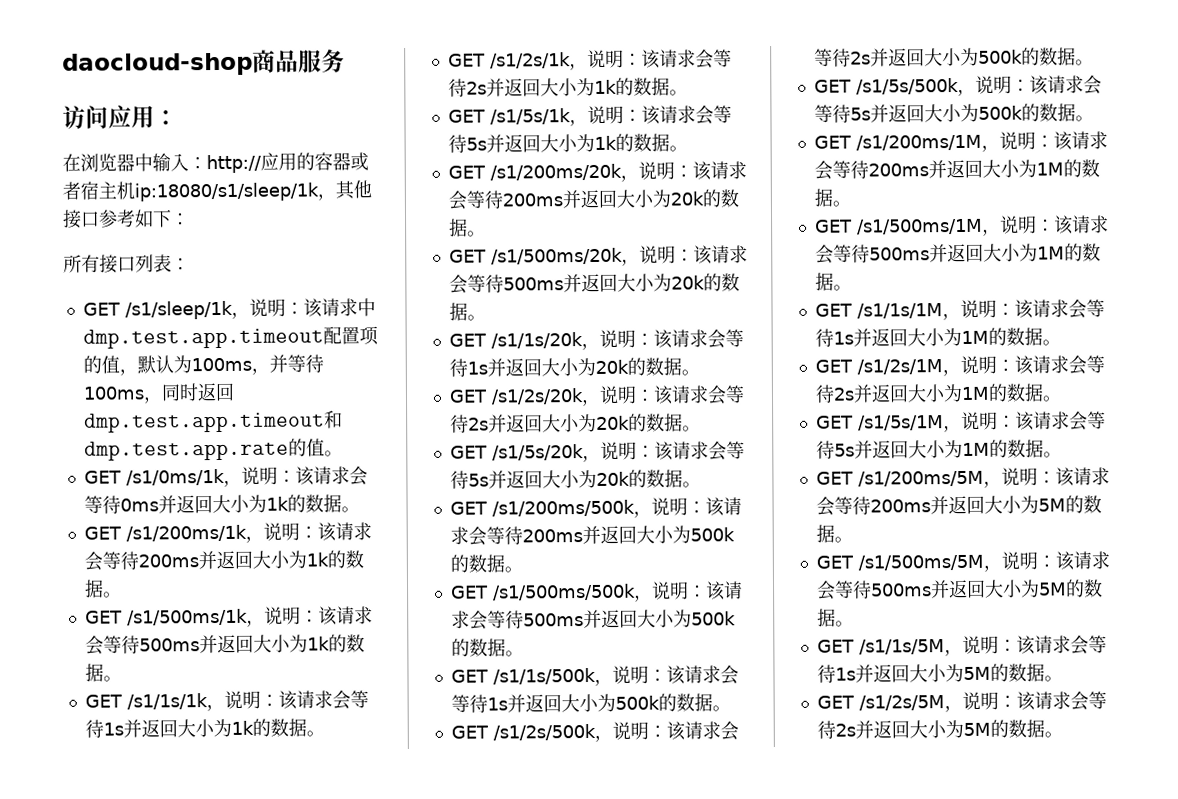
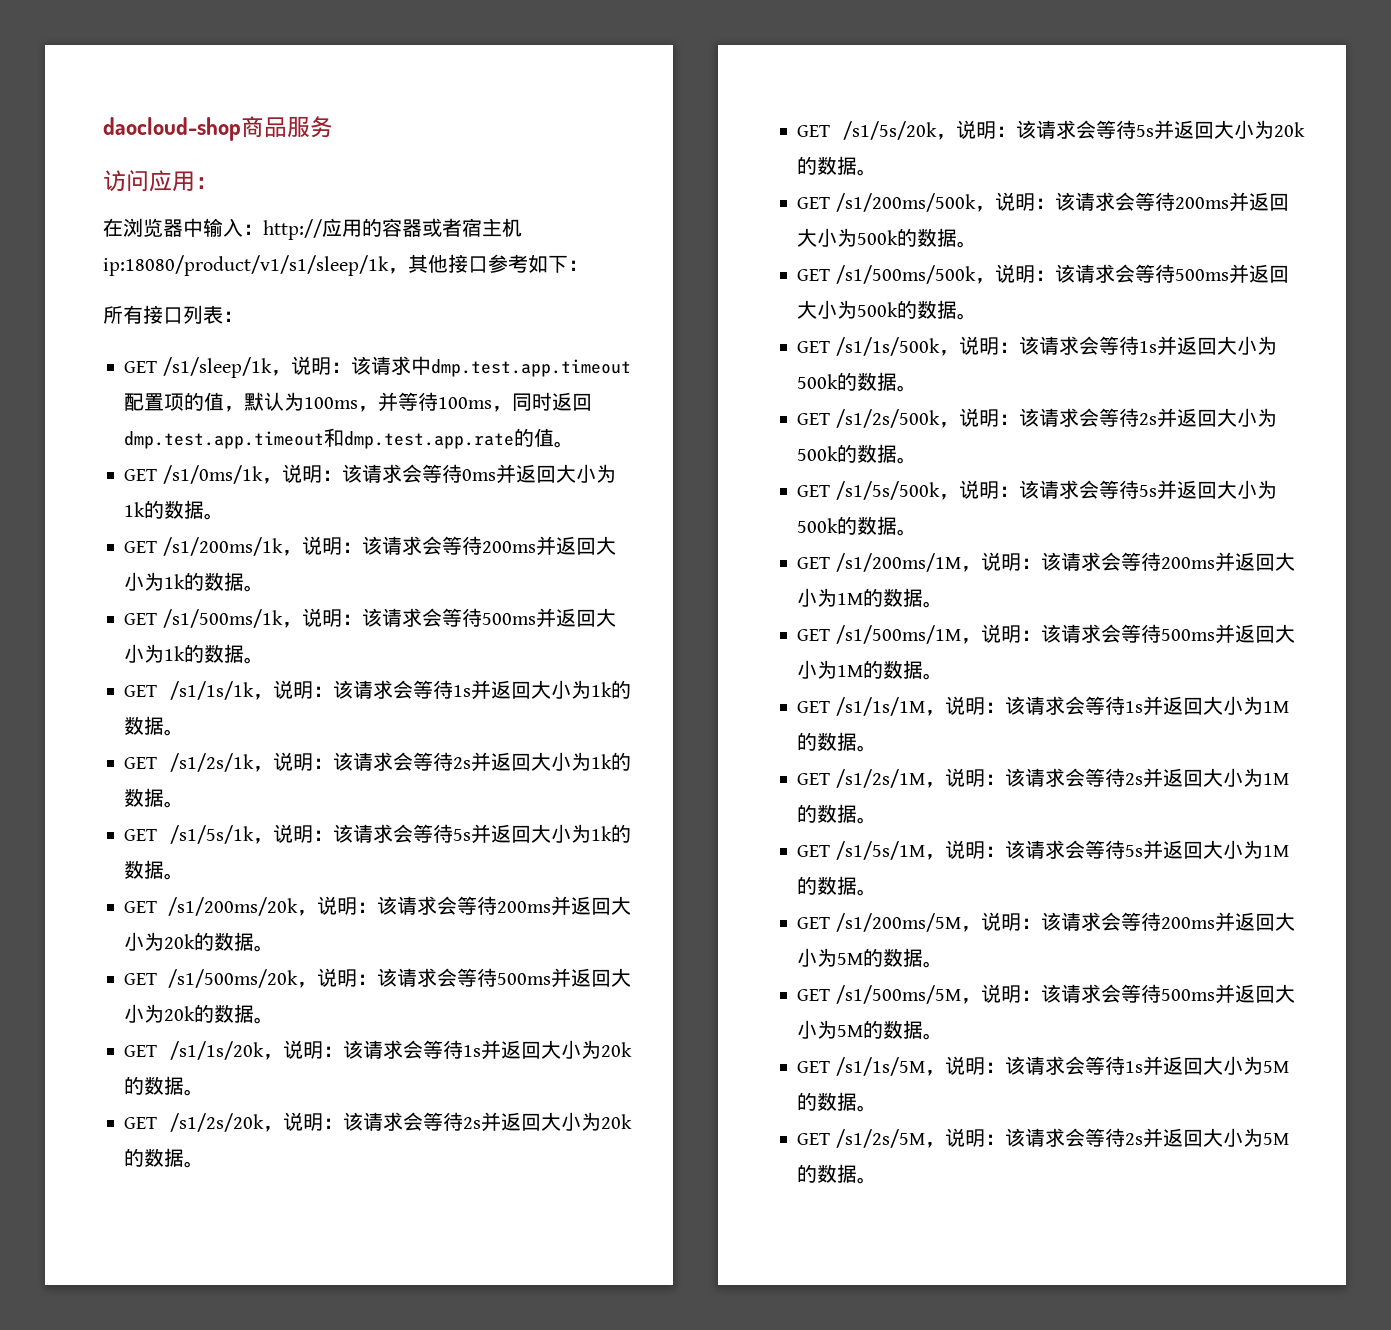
- 在浏览器中输入：http://应用的容器或者宿主机ip:18080/s1/sleep/1k，其他接口参考如下：
+ 在浏览器中输入：http://应用的容器或者宿主机ip:18080/product/v1/s1/sleep/1k，其他接口参考如下：

